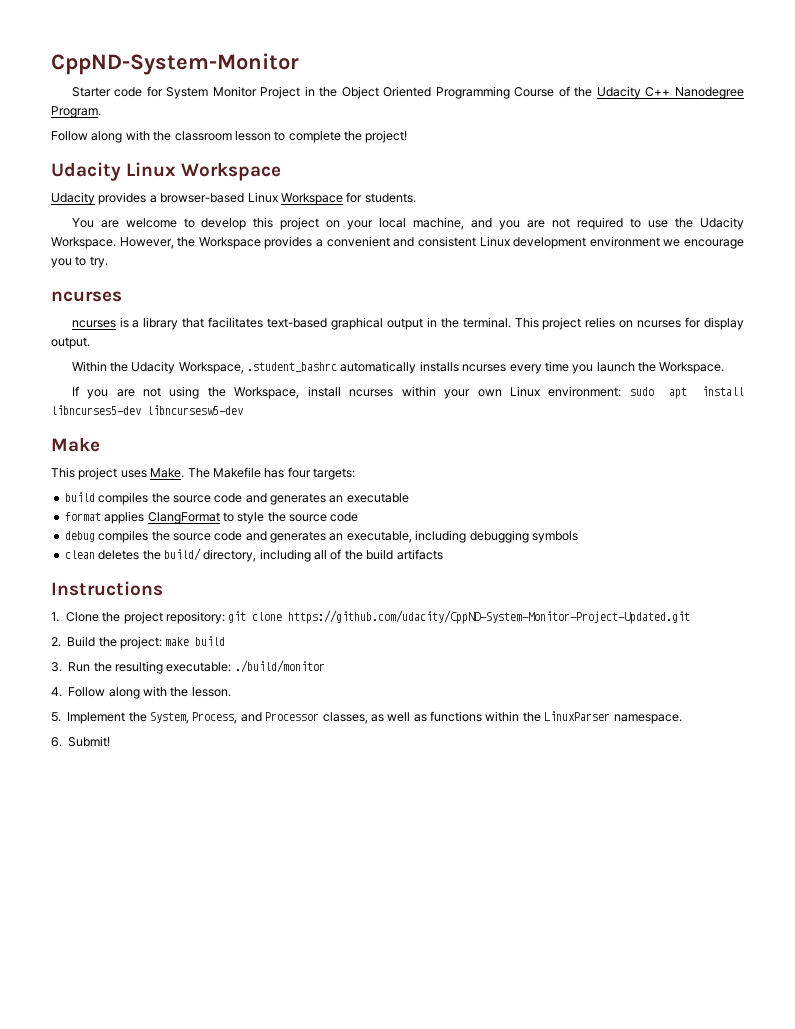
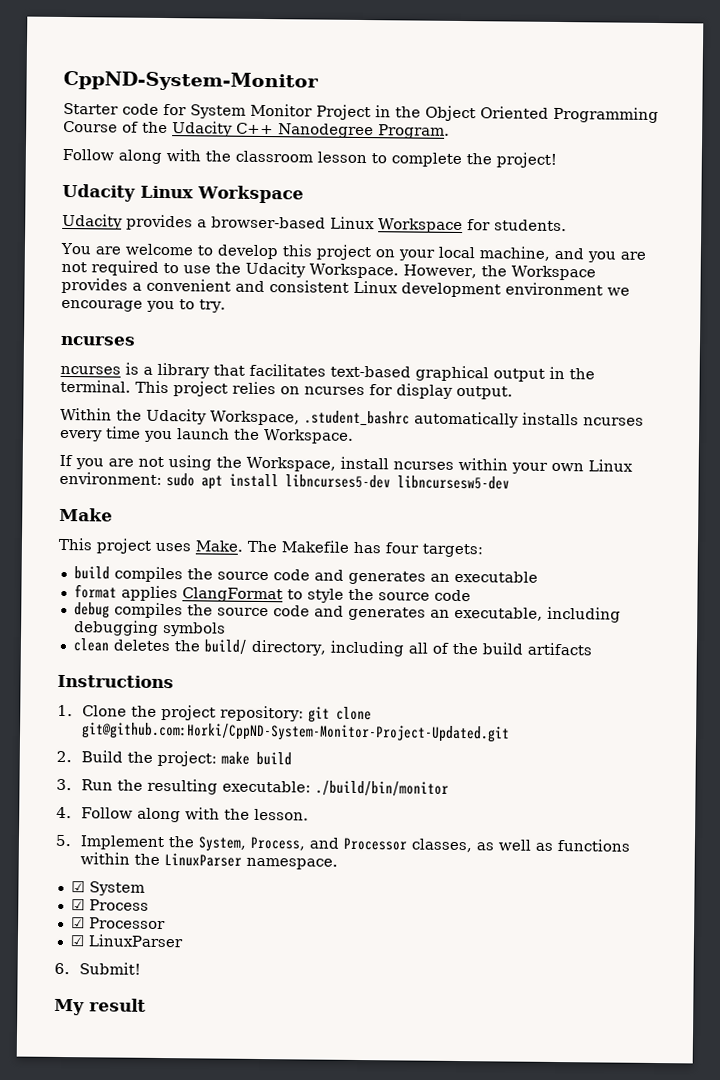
- 1. Clone the project repository: git clone https://github.com/udacity/CppND-System-Monitor-Project-Updated.git
+ 1. Clone the project repository: git clone git@github.com:Horki/CppND-System-Monitor-Project-Updated.git
- 3. Run the resulting executable: ./build/monitor
+ 3. Run the resulting executable: ./build/bin/monitor
+ ☑ System
+ ☑ Process
+ ☑ Processor
+ ☑ LinuxParser
+ My result

